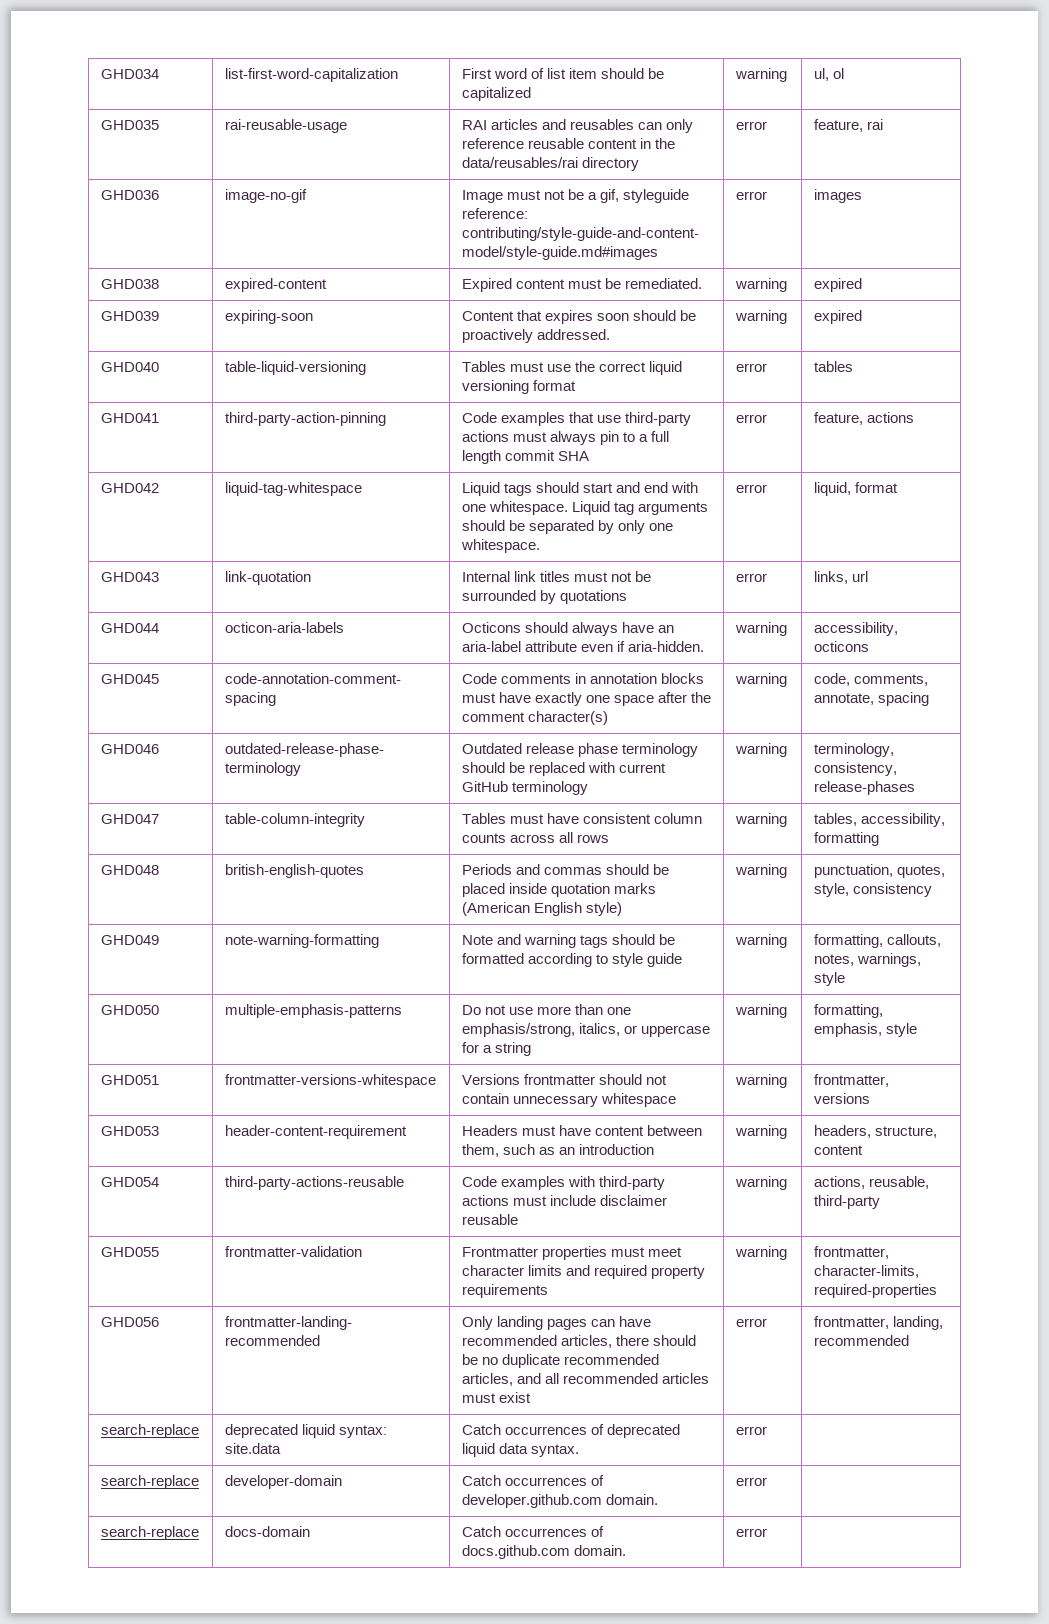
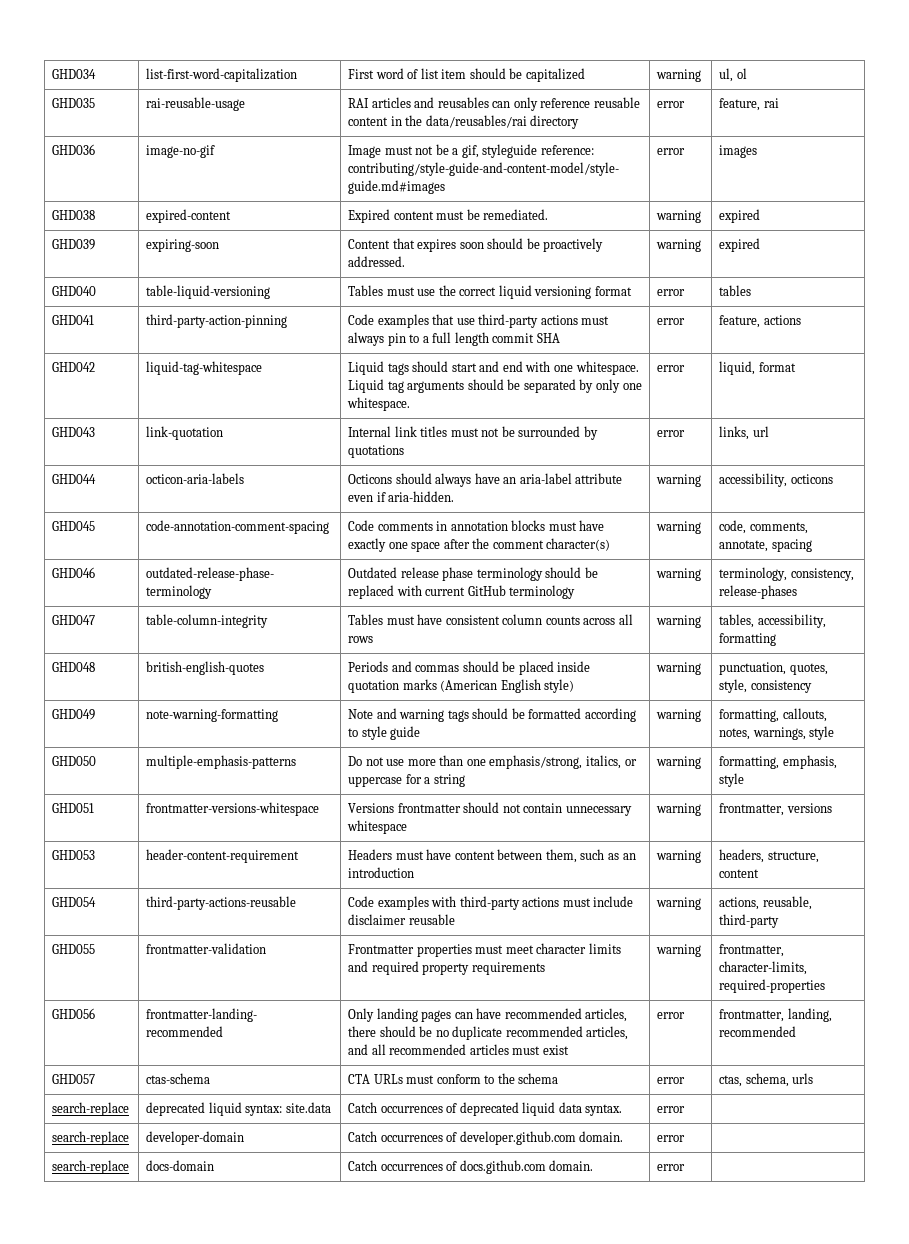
+ GHD057 | ctas-schema | CTA URLs must conform to the schema | error | ctas, schema, urls

